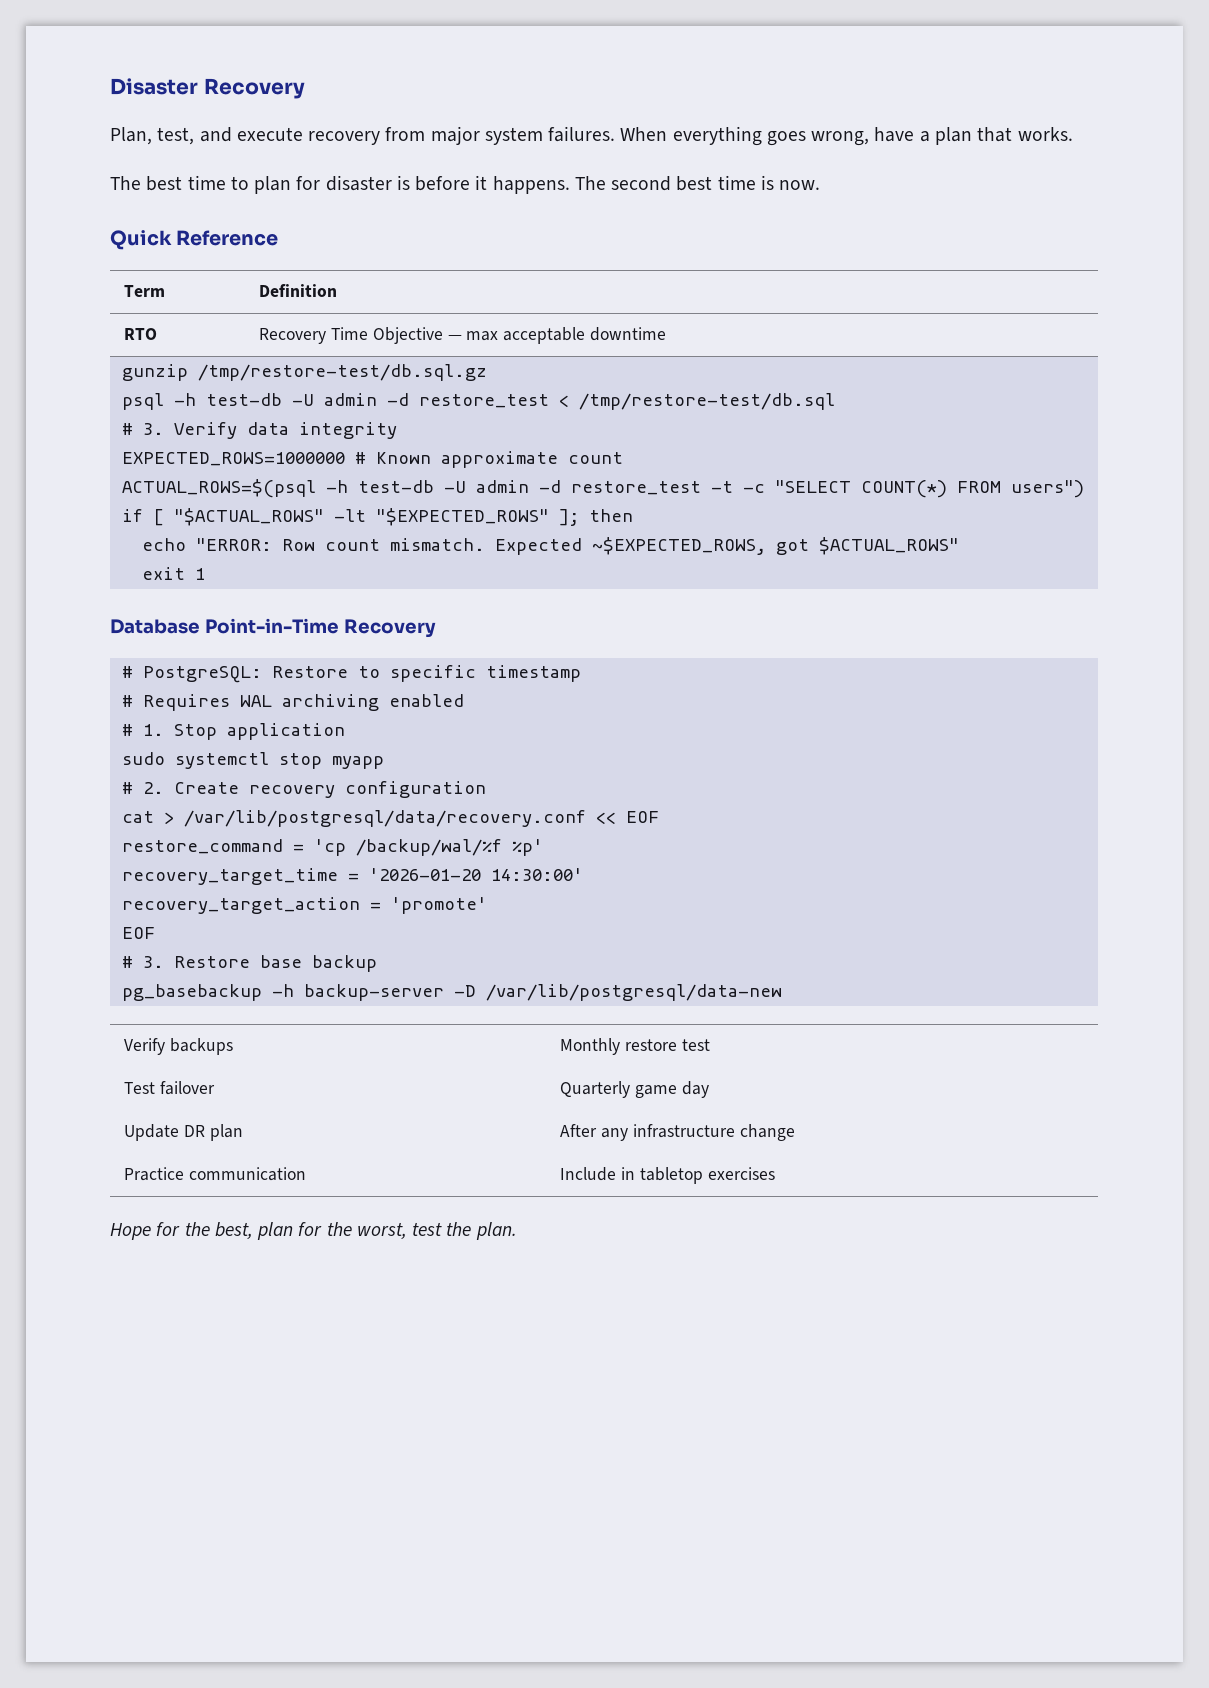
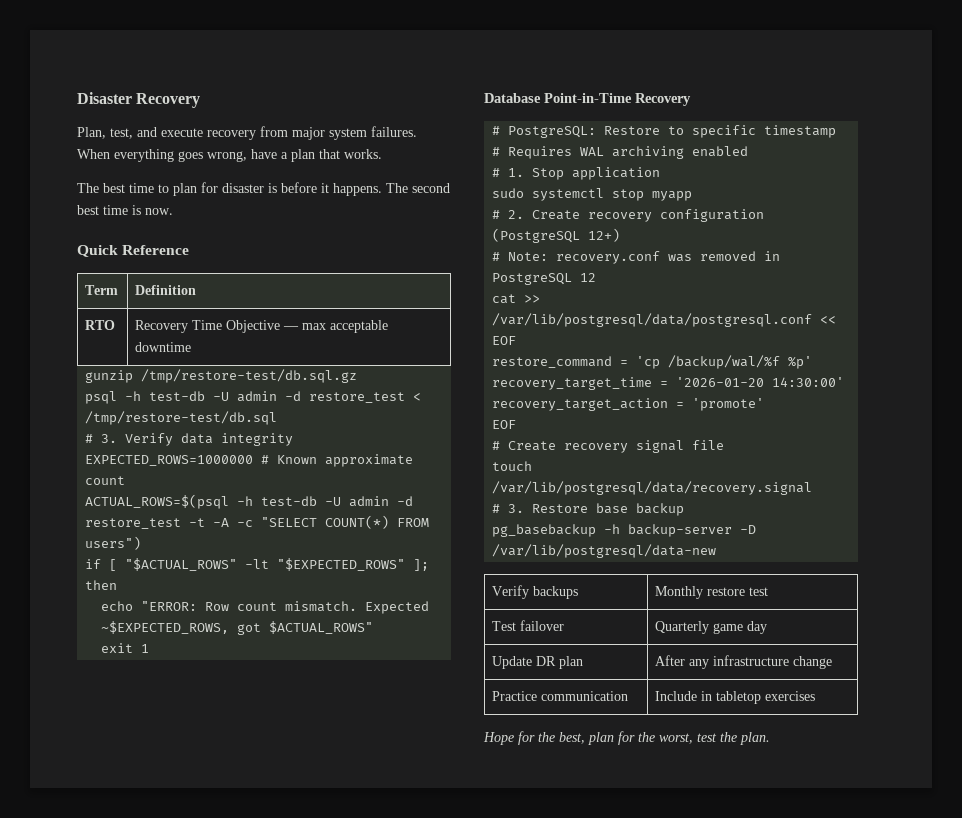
- ACTUAL_ROWS=$(psql -h test-db -U admin -d restore_test -t -c "SELECT COUNT(*) FROM users")
+ ACTUAL_ROWS=$(psql -h test-db -U admin -d restore_test -t -A -c "SELECT COUNT(*) FROM users")
- # 2. Create recovery configuration
+ # 2. Create recovery configuration (PostgreSQL 12+)
+ # Note: recovery.conf was removed in PostgreSQL 12
- cat > /var/lib/postgresql/data/recovery.conf << EOF
+ cat >> /var/lib/postgresql/data/postgresql.conf << EOF
+ # Create recovery signal file
+ touch /var/lib/postgresql/data/recovery.signal

